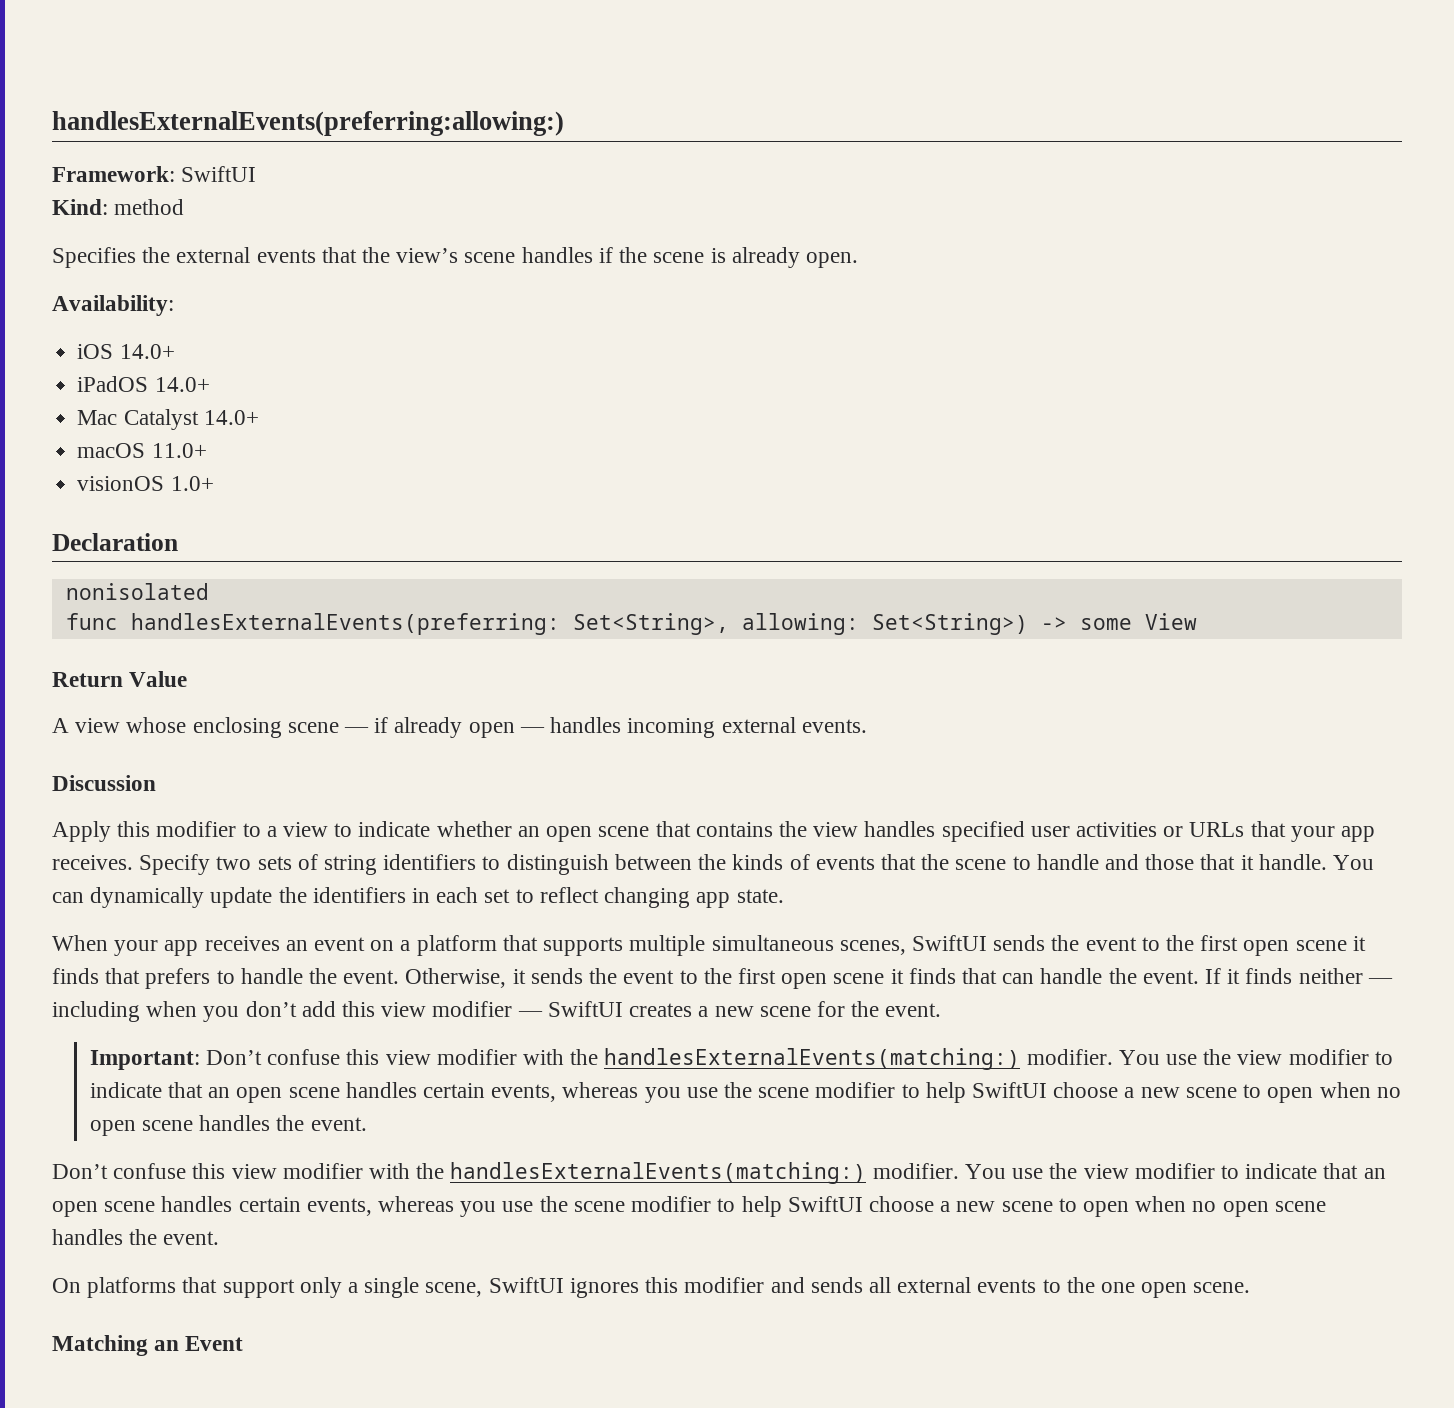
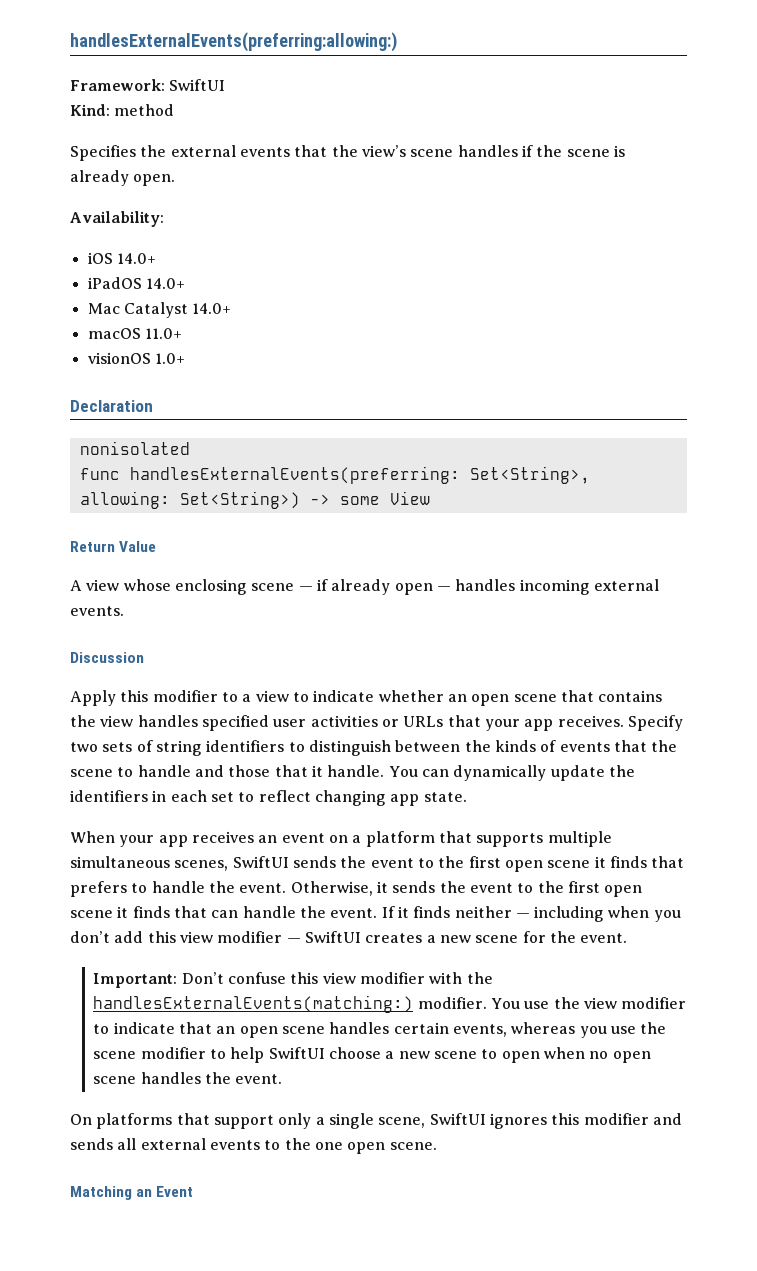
  Important: Don’t confuse this view modifier with the handlesExternalEvents(matching:) modifier. You use the view modifier to indicate that an open scene handles certain events, whereas you use the scene modifier to help SwiftUI choose a new scene to open when no open scene handles the event.
- Don’t confuse this view modifier with the handlesExternalEvents(matching:) modifier. You use the view modifier to indicate that an open scene handles certain events, whereas you use the scene modifier to help SwiftUI choose a new scene to open when no open scene handles the event.

